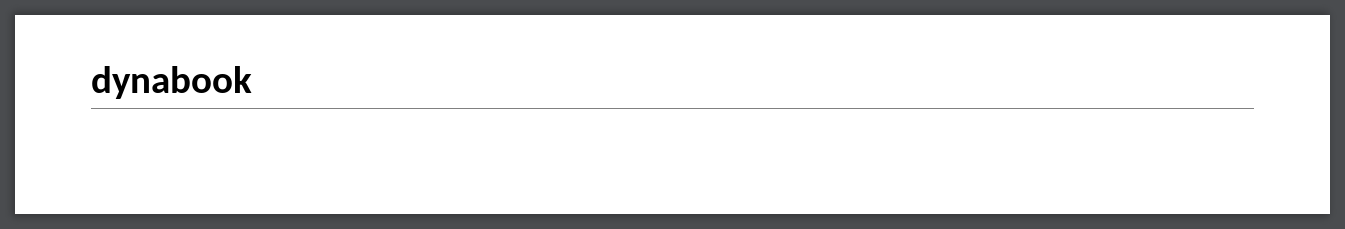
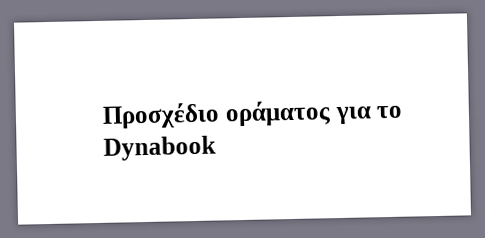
- dynabook
+ Προσχέδιο οράματος για το Dynabook

